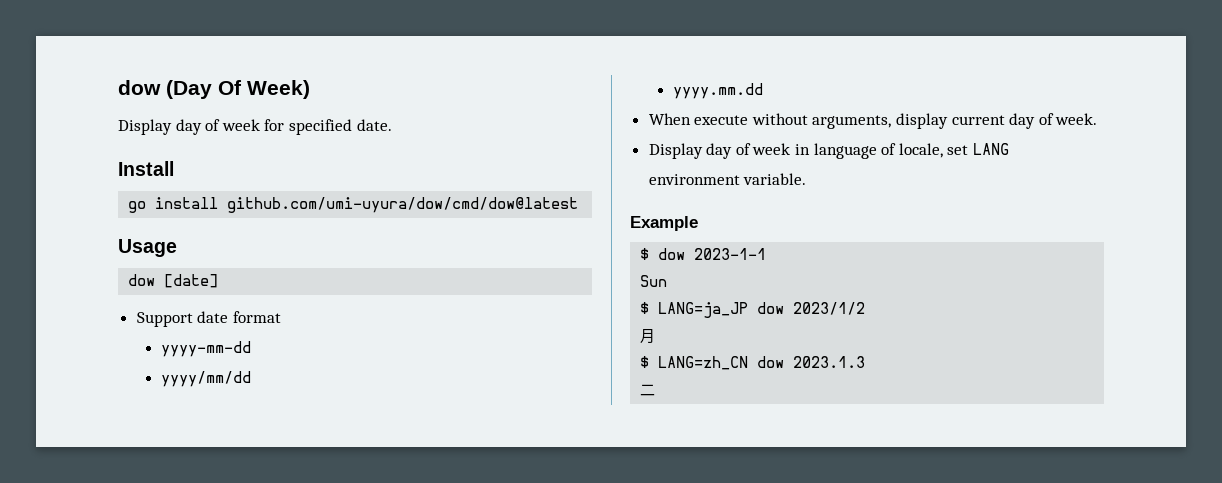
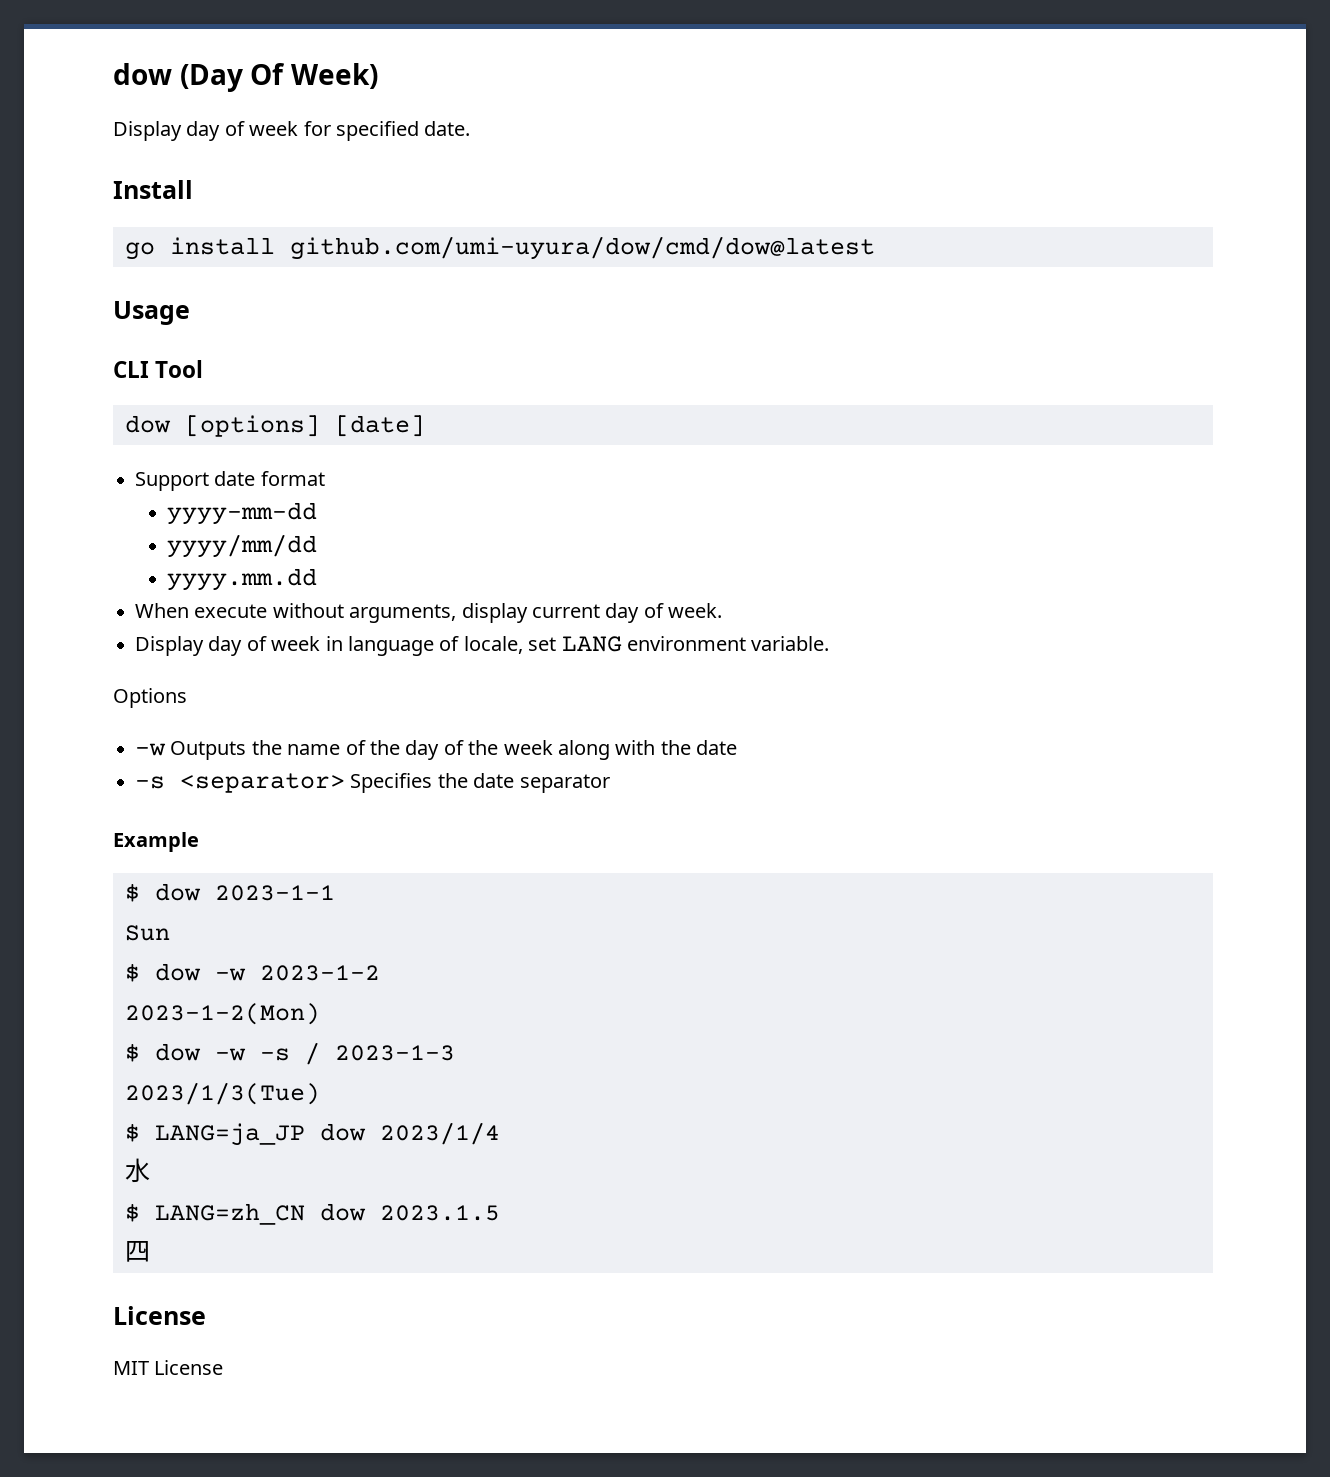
- dow [date]
+ CLI Tool
+ dow [options] [date]
+ Options
+ -w Outputs the name of the day of the week along with the date
+ -s <separator> Specifies the date separator
+ $ dow -w 2023-1-2
+ 2023-1-2(Mon)
+ $ dow -w -s / 2023-1-3
+ 2023/1/3(Tue)
- $ LANG=ja_JP dow 2023/1/2
- 月
+ $ LANG=ja_JP dow 2023/1/4
+ 水
- $ LANG=zh_CN dow 2023.1.3
- 二
+ $ LANG=zh_CN dow 2023.1.5
+ 四
+ License
+ MIT License

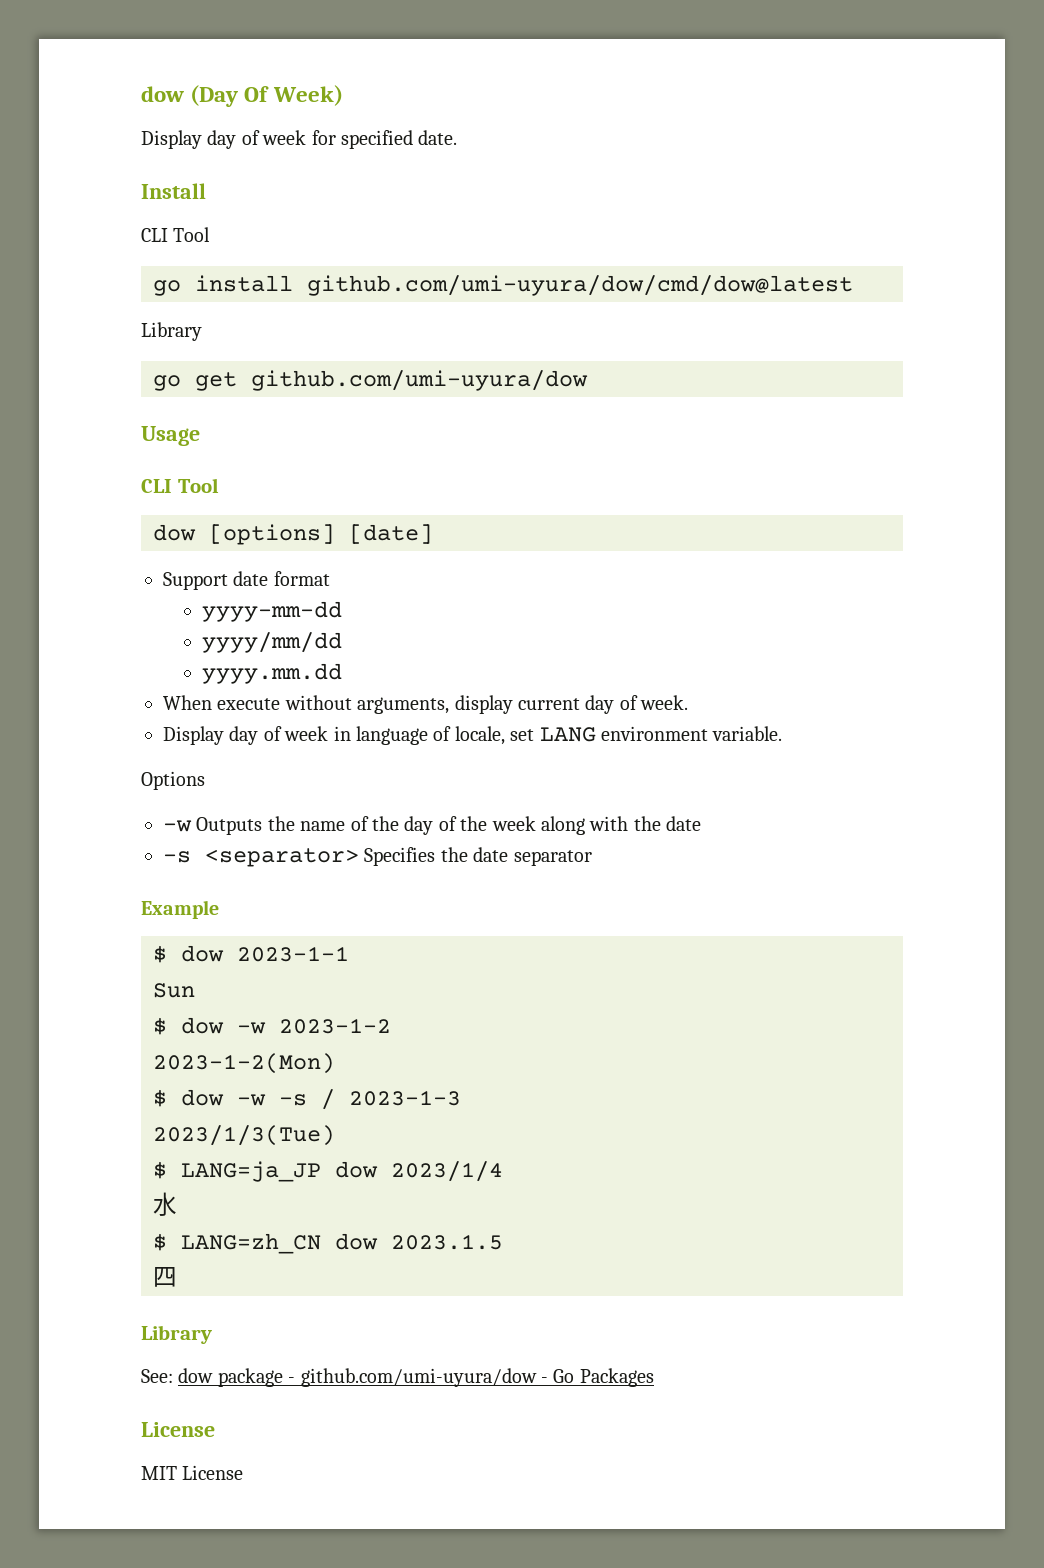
  Install
+ CLI Tool
  go install github.com/umi-uyura/dow/cmd/dow@latest
+ Library
+ go get github.com/umi-uyura/dow
  四
+ Library
+ See: dow package - github.com/umi-uyura/dow - Go Packages

